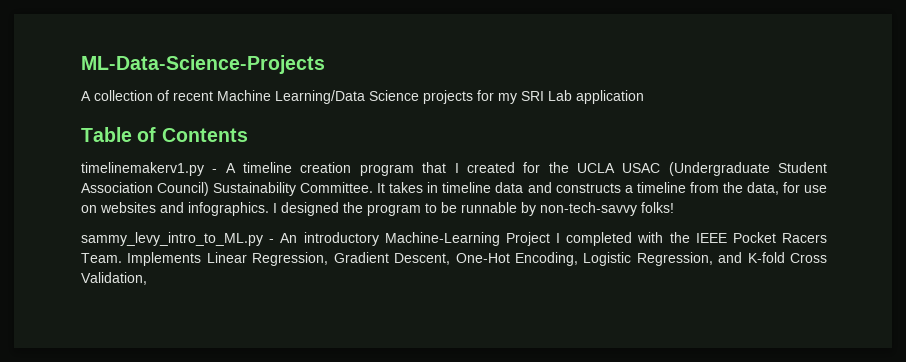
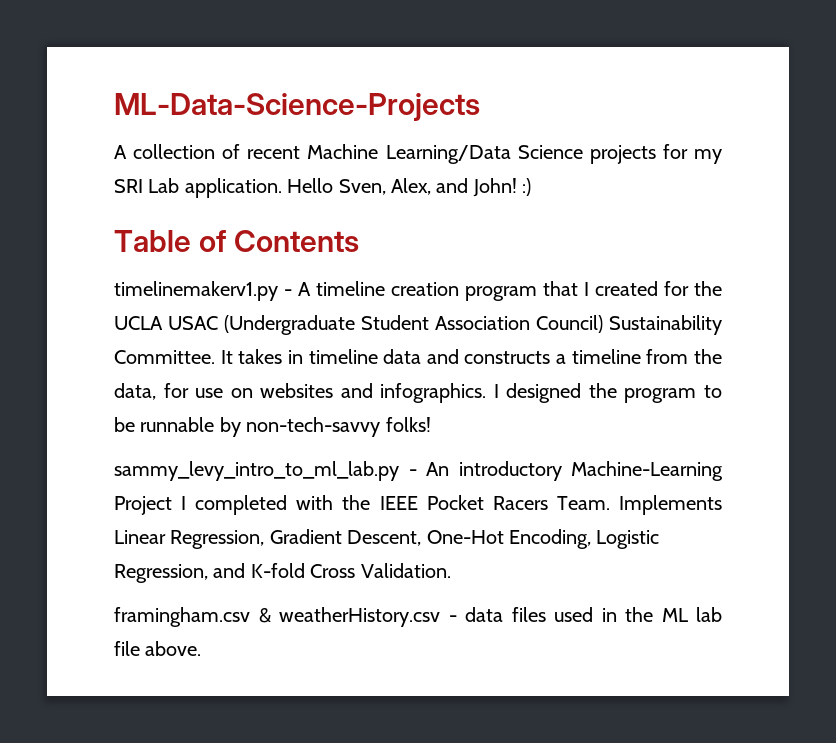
- A collection of recent Machine Learning/Data Science projects for my SRI Lab application
+ A collection of recent Machine Learning/Data Science projects for my SRI Lab application. Hello Sven, Alex, and John! :)
- sammy_levy_intro_to_ML.py - An introductory Machine-Learning Project I completed with the IEEE Pocket Racers Team.
+ sammy_levy_intro_to_ml_lab.py - An introductory Machine-Learning Project I completed with the IEEE Pocket Racers Team.
- Implements Linear Regression, Gradient Descent, One-Hot Encoding, Logistic Regression, and K-fold Cross Validation,
+ Implements Linear Regression, Gradient Descent, One-Hot Encoding, Logistic Regression, and K-fold Cross Validation.
+ framingham.csv & weatherHistory.csv - data files used in the ML lab file above.

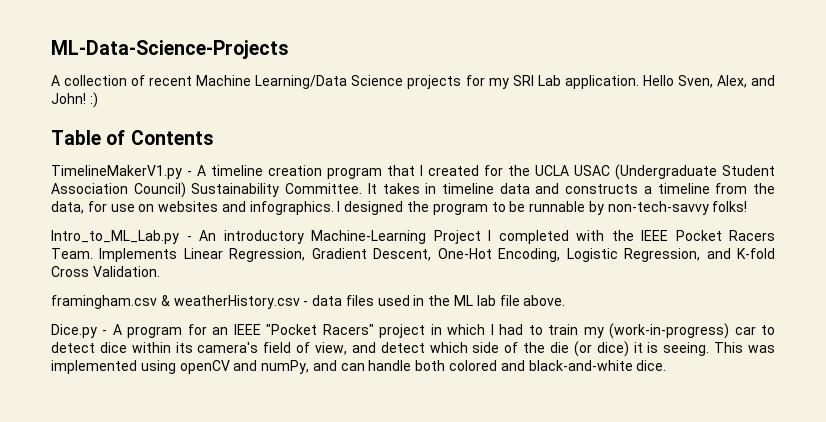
- timelinemakerv1.py - A timeline creation program that I created for the UCLA USAC (Undergraduate Student Association Council) Sustainability Committee.
+ TimelineMakerV1.py - A timeline creation program that I created for the UCLA USAC (Undergraduate Student Association Council) Sustainability Committee.
- sammy_levy_intro_to_ml_lab.py - An introductory Machine-Learning Project I completed with the IEEE Pocket Racers Team.
+ Intro_to_ML_Lab.py - An introductory Machine-Learning Project I completed with the IEEE Pocket Racers Team.
+ Dice.py - A program for an IEEE "Pocket Racers" project in which I had to train my (work-in-progress) car to detect dice within its camera's field of view, and detect which side of the die (or dice) it is seeing. This was implemented using openCV and numPy, and can handle both colored and black-and-white dice.

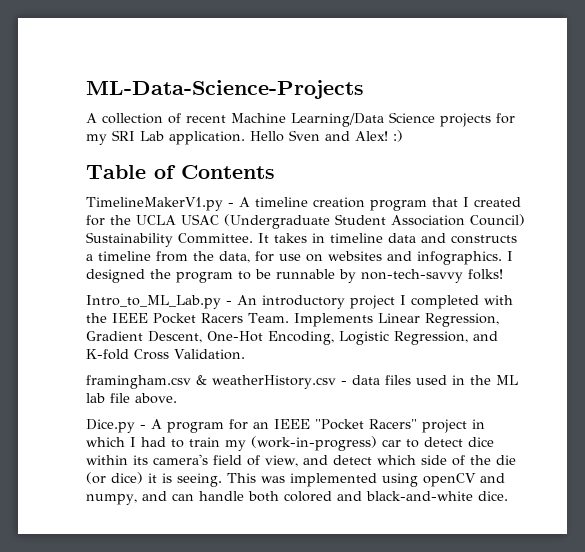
- Hello Sven, Alex, and John! :)
+ Hello Sven and Alex! :)
- Intro_to_ML_Lab.py - An introductory Machine-Learning Project I completed with the IEEE Pocket Racers Team.
+ Intro_to_ML_Lab.py - An introductory project I completed with the IEEE Pocket Racers Team.
- This was implemented using openCV and numPy, and can handle both colored and black-and-white dice.
+ This was implemented using openCV and numpy, and can handle both colored and black-and-white dice.

